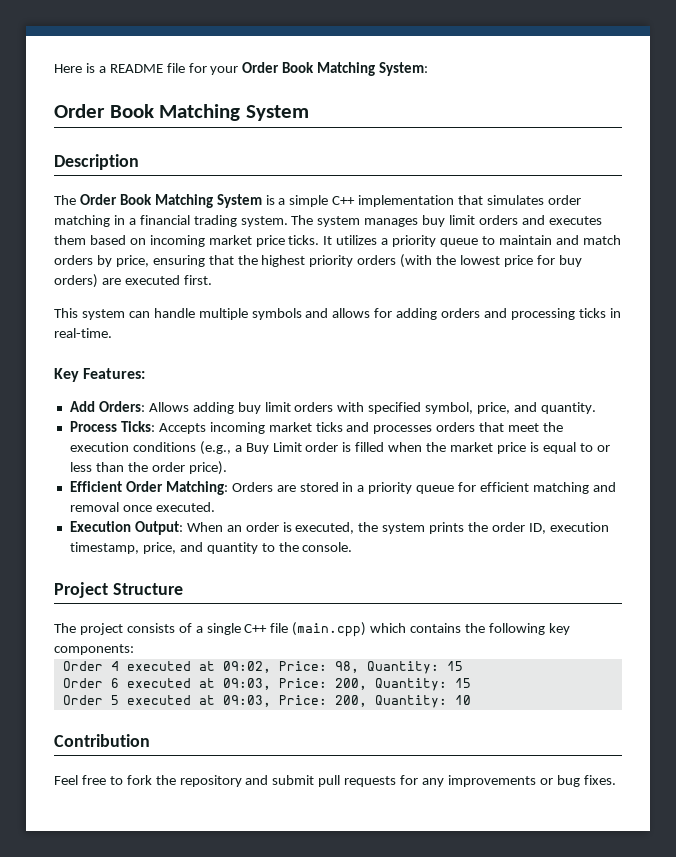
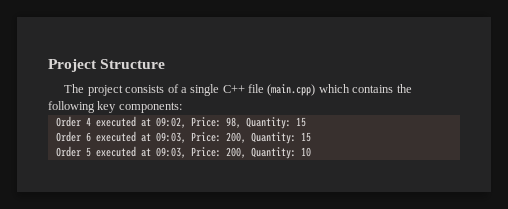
- Here is a README file for your Order Book Matching System:
- Order Book Matching System
- Description
- The Order Book Matching System is a simple C++ implementation that simulates order matching in a financial trading system. The system manages buy limit orders and executes them based on incoming market price ticks. It utilizes a priority queue to maintain and match orders by price, ensuring that the highest priority orders (with the lowest price for buy orders) are executed first.
- This system can handle multiple symbols and allows for adding orders and processing ticks in real-time.
- Key Features:
- Add Orders: Allows adding buy limit orders with specified symbol, price, and quantity.
- Process Ticks: Accepts incoming market ticks and processes orders that meet the execution conditions (e.g., a Buy Limit order is filled when the market price is equal to or less than the order price).
- Efficient Order Matching: Orders are stored in a priority queue for efficient matching and removal once executed.
- Execution Output: When an order is executed, the system prints the order ID, execution timestamp, price, and quantity to the console.
- Contribution
- Feel free to fork the repository and submit pull requests for any improvements or bug fixes.

